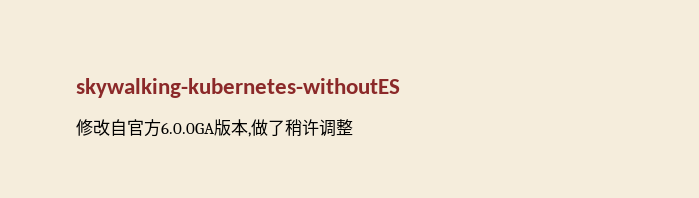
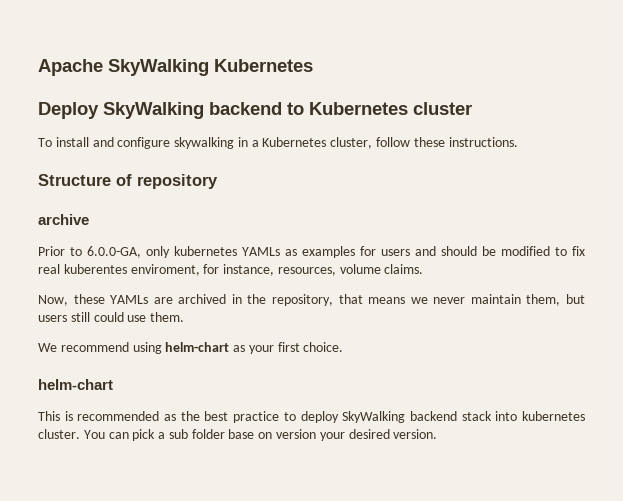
- skywalking-kubernetes-withoutES
- 修改自官方6.0.0GA版本,做了稍许调整
+ Apache SkyWalking Kubernetes
+ Deploy SkyWalking backend to Kubernetes cluster
+ To install and configure skywalking in a Kubernetes cluster, follow these instructions.
+ Structure of repository
+ archive
+ Prior to 6.0.0-GA, only kubernetes YAMLs as examples for users and should be modified to fix real kuberentes enviroment, for instance, resources, volume claims.
+ Now, these YAMLs are archived in the repository, that means we never maintain them, but users still could use them.
+ We recommend using helm-chart as your first choice.
+ helm-chart
+ This is recommended as the best practice to deploy SkyWalking backend stack into kubernetes cluster. You can pick a sub folder base on version your desired version.

